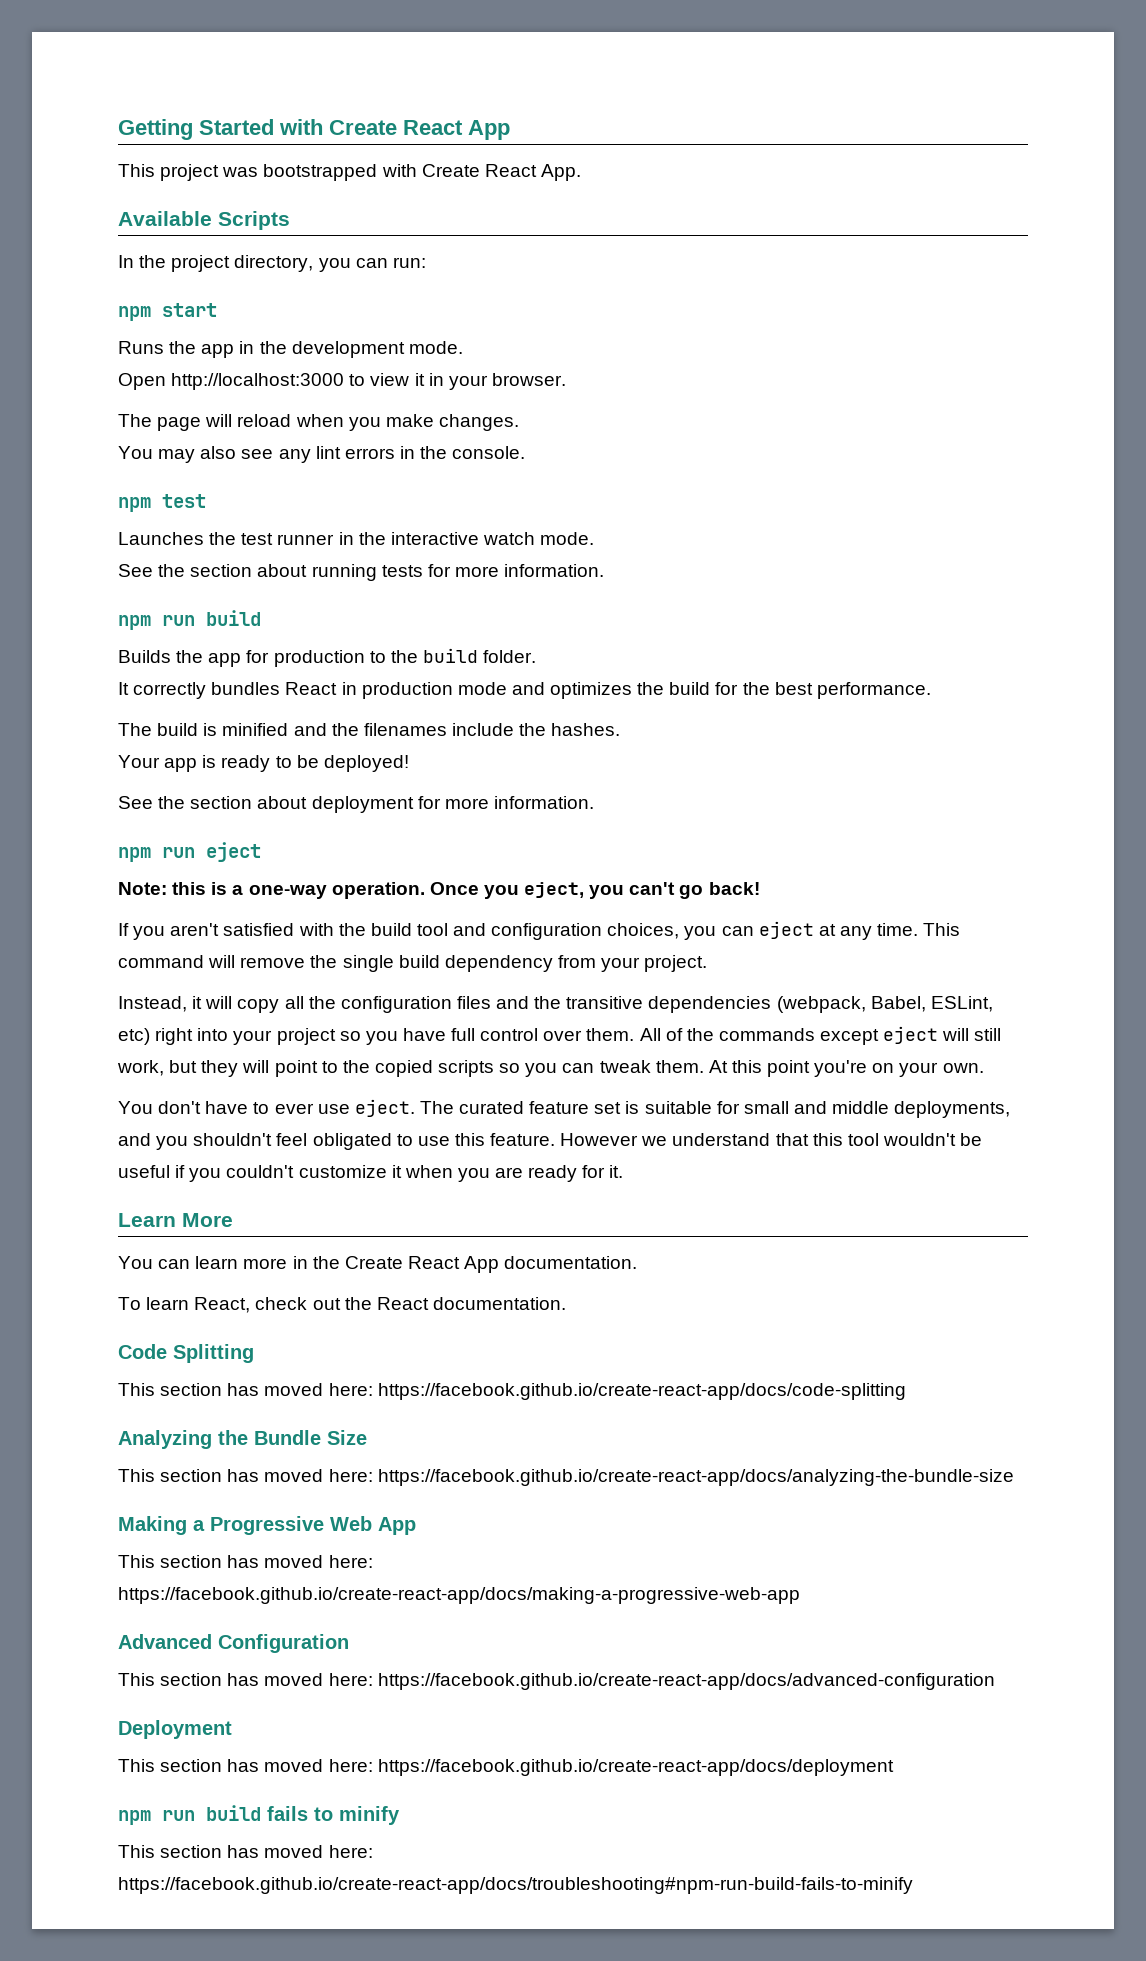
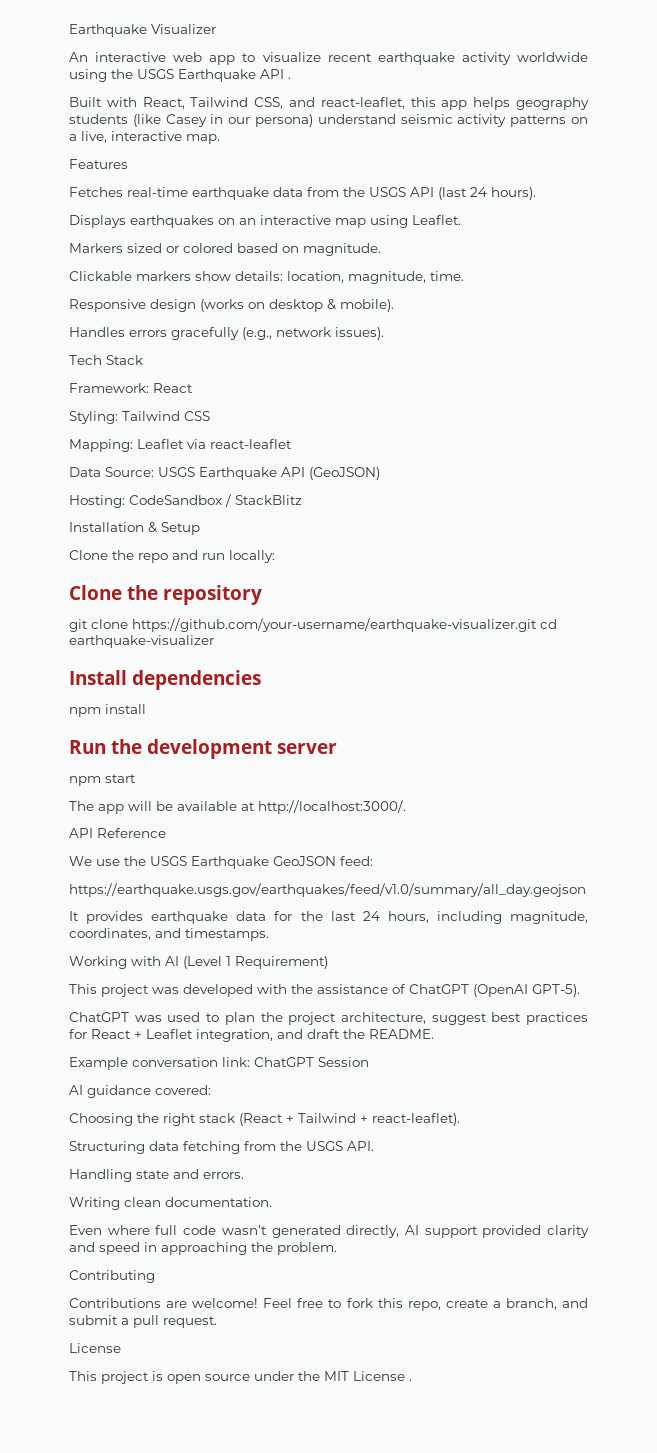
- Getting Started with Create React App
- This project was bootstrapped with Create React App.
- Available Scripts
- In the project directory, you can run:
+ Earthquake Visualizer
+ An interactive web app to visualize recent earthquake activity worldwide using the USGS Earthquake API .
+ Built with React, Tailwind CSS, and react-leaflet, this app helps geography students (like Casey in our persona) understand seismic activity patterns on a live, interactive map.
+ Features
+ Fetches real-time earthquake data from the USGS API (last 24 hours).
+ Displays earthquakes on an interactive map using Leaflet.
+ Markers sized or colored based on magnitude.
+ Clickable markers show details: location, magnitude, time.
+ Responsive design (works on desktop & mobile).
+ Handles errors gracefully (e.g., network issues).
+ Tech Stack
+ Framework: React
+ Styling: Tailwind CSS
+ Mapping: Leaflet via react-leaflet
+ Data Source: USGS Earthquake API (GeoJSON)
+ Hosting: CodeSandbox / StackBlitz
+ Installation & Setup
+ Clone the repo and run locally:
+ Clone the repository
+ git clone https://github.com/your-username/earthquake-visualizer.git cd earthquake-visualizer
+ Install dependencies
+ npm install
+ Run the development server
  npm start
- Runs the app in the development mode.
- Open http://localhost:3000 to view it in your browser.
- The page will reload when you make changes.
- You may also see any lint errors in the console.
- npm test
- Launches the test runner in the interactive watch mode.
- See the section about running tests for more information.
- npm run build
- Builds the app for production to the build folder.
- It correctly bundles React in production mode and optimizes the build for the best performance.
- The build is minified and the filenames include the hashes.
- Your app is ready to be deployed!
- See the section about deployment for more information.
- npm run eject
- Note: this is a one-way operation. Once you eject, you can't go back!
- If you aren't satisfied with the build tool and configuration choices, you can eject at any time. This command will remove the single build dependency from your project.
- Instead, it will copy all the configuration files and the transitive dependencies (webpack, Babel, ESLint, etc) right into your project so you have full control over them. All of the commands except eject will still work, but they will point to the copied scripts so you can tweak them. At this point you're on your own.
- You don't have to ever use eject. The curated feature set is suitable for small and middle deployments, and you shouldn't feel obligated to use this feature. However we understand that this tool wouldn't be useful if you couldn't customize it when you are ready for it.
- Learn More
- You can learn more in the Create React App documentation.
- To learn React, check out the React documentation.
- Code Splitting
- This section has moved here: https://facebook.github.io/create-react-app/docs/code-splitting
- Analyzing the Bundle Size
- This section has moved here: https://facebook.github.io/create-react-app/docs/analyzing-the-bundle-size
- Making a Progressive Web App
- This section has moved here: https://facebook.github.io/create-react-app/docs/making-a-progressive-web-app
- Advanced Configuration
- This section has moved here: https://facebook.github.io/create-react-app/docs/advanced-configuration
- Deployment
- This section has moved here: https://facebook.github.io/create-react-app/docs/deployment
- npm run build fails to minify
- This section has moved here: https://facebook.github.io/create-react-app/docs/troubleshooting#npm-run-build-fails-to-minify
+ The app will be available at http://localhost:3000/.
+ API Reference
+ We use the USGS Earthquake GeoJSON feed:
+ https://earthquake.usgs.gov/earthquakes/feed/v1.0/summary/all_day.geojson
+ It provides earthquake data for the last 24 hours, including magnitude, coordinates, and timestamps.
+ Working with AI (Level 1 Requirement)
+ This project was developed with the assistance of ChatGPT (OpenAI GPT-5).
+ ChatGPT was used to plan the project architecture, suggest best practices for React + Leaflet integration, and draft the README.
+ Example conversation link: ChatGPT Session
+ AI guidance covered:
+ Choosing the right stack (React + Tailwind + react-leaflet).
+ Structuring data fetching from the USGS API.
+ Handling state and errors.
+ Writing clean documentation.
+ Even where full code wasn’t generated directly, AI support provided clarity and speed in approaching the problem.
+ Contributing
+ Contributions are welcome! Feel free to fork this repo, create a branch, and submit a pull request.
+ License
+ This project is open source under the MIT License .

